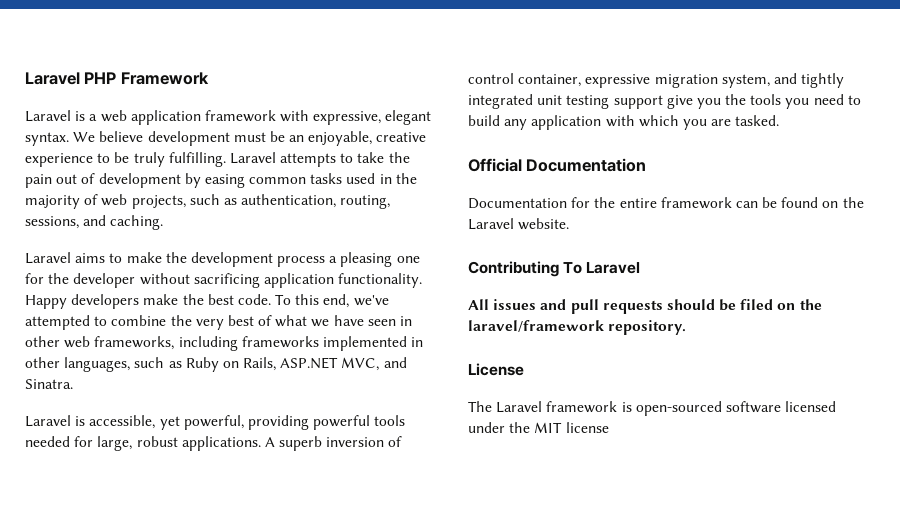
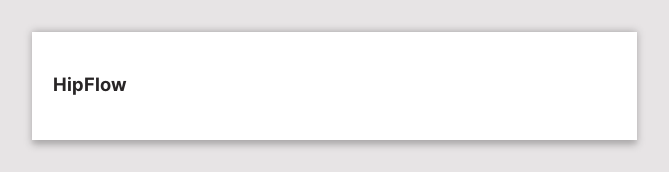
- Laravel PHP Framework
- Laravel is a web application framework with expressive, elegant syntax. We believe development must be an enjoyable, creative experience to be truly fulfilling. Laravel attempts to take the pain out of development by easing common tasks used in the majority of web projects, such as authentication, routing, sessions, and caching.
- Laravel aims to make the development process a pleasing one for the developer without sacrificing application functionality. Happy developers make the best code. To this end, we've attempted to combine the very best of what we have seen in other web frameworks, including frameworks implemented in other languages, such as Ruby on Rails, ASP.NET MVC, and Sinatra.
- Laravel is accessible, yet powerful, providing powerful tools needed for large, robust applications. A superb inversion of control container, expressive migration system, and tightly integrated unit testing support give you the tools you need to build any application with which you are tasked.
- Official Documentation
- Documentation for the entire framework can be found on the Laravel website.
- Contributing To Laravel
- All issues and pull requests should be filed on the laravel/framework repository.
- License
- The Laravel framework is open-sourced software licensed under the MIT license
+ HipFlow

